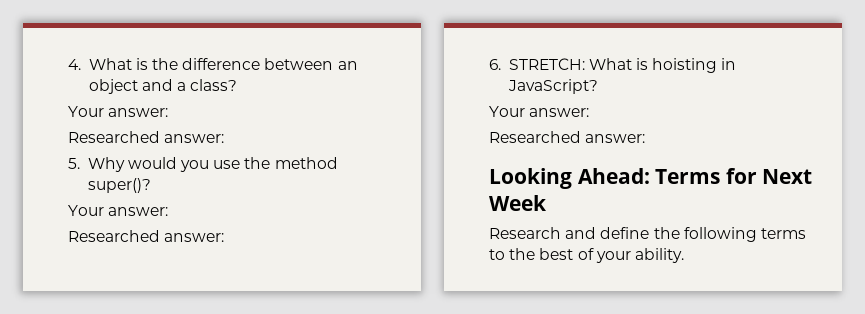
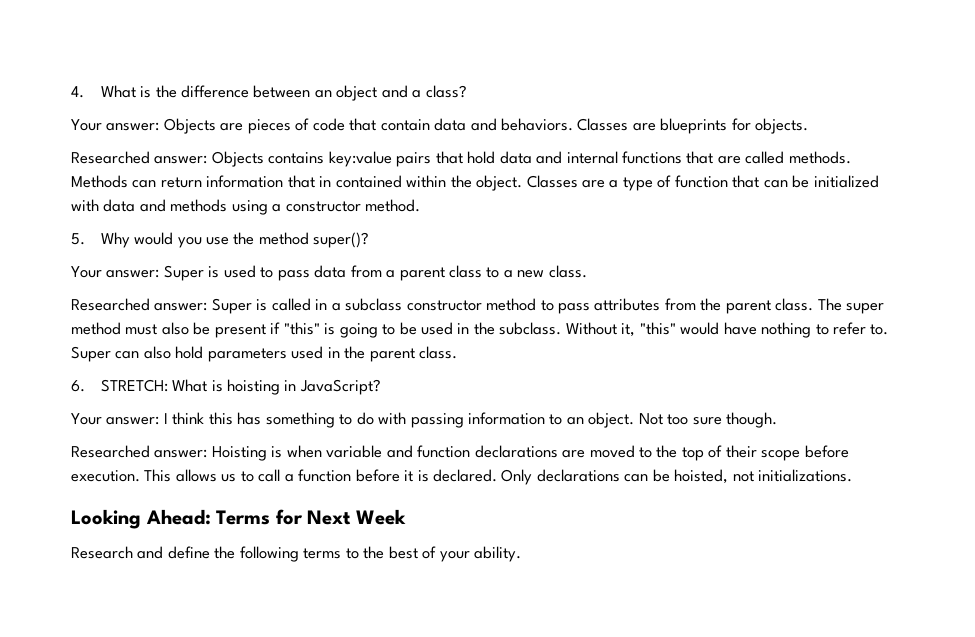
  4. What is the difference between an object and a class?
- Your answer:
- Researched answer:
+ Your answer: Objects are pieces of code that contain data and behaviors. Classes are blueprints for objects.
+ Researched answer: Objects contains key:value pairs that hold data and internal functions that are called methods. Methods can return information that in contained within the object. Classes are a type of function that can be initialized with data and methods using a constructor method.
  5. Why would you use the method super()?
- Your answer:
- Researched answer:
+ Your answer: Super is used to pass data from a parent class to a new class.
+ Researched answer: Super is called in a subclass constructor method to pass attributes from the parent class. The super method must also be present if "this" is going to be used in the subclass. Without it, "this" would have nothing to refer to. Super can also hold parameters used in the parent class.
  6. STRETCH: What is hoisting in JavaScript?
- Your answer:
- Researched answer:
+ Your answer: I think this has something to do with passing information to an object. Not too sure though.
+ Researched answer: Hoisting is when variable and function declarations are moved to the top of their scope before execution. This allows us to call a function before it is declared. Only declarations can be hoisted, not initializations.

